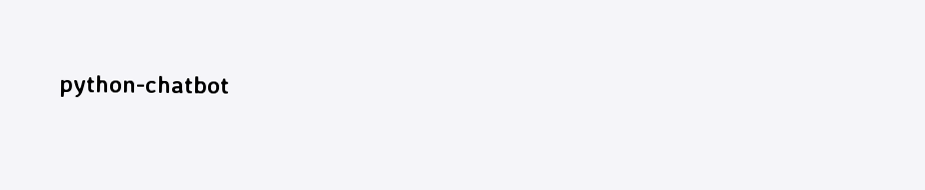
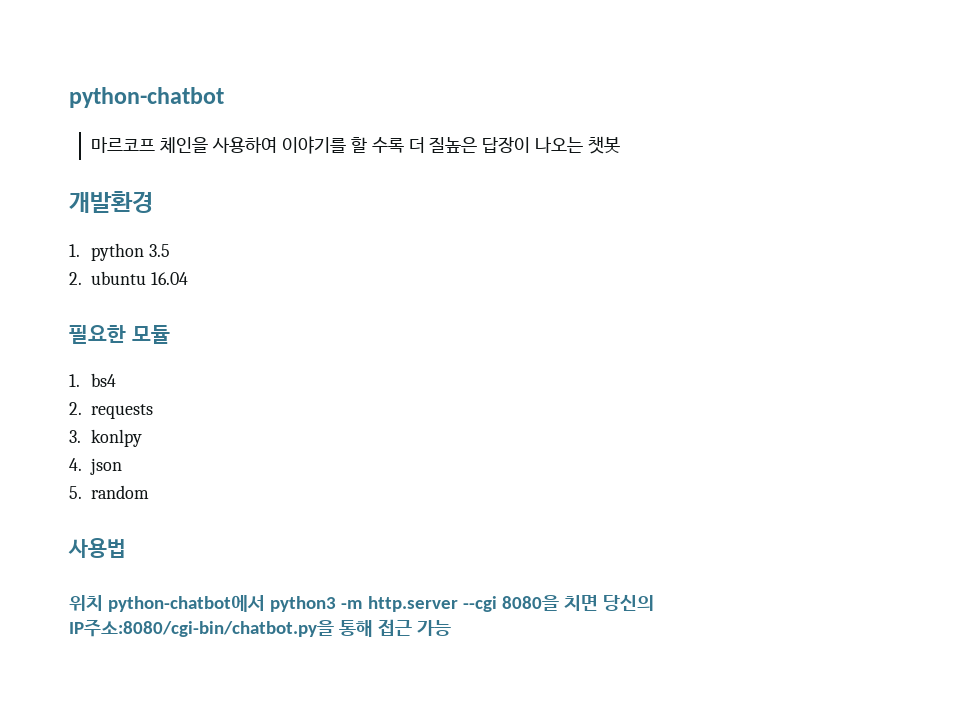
+ 마르코프 체인을 사용하여 이야기를 할 수록 더 질높은 답장이 나오는 챗봇
+ 개발환경
+ 1. python 3.5
+ 2. ubuntu 16.04
+ 필요한 모듈
+ 1. bs4
+ 2. requests
+ 3. konlpy
+ 4. json
+ 5. random
+ 사용법
+ 위치 python-chatbot에서 python3 -m http.server --cgi 8080을 치면 당신의 IP주소:8080/cgi-bin/chatbot.py을 통해 접근 가능

